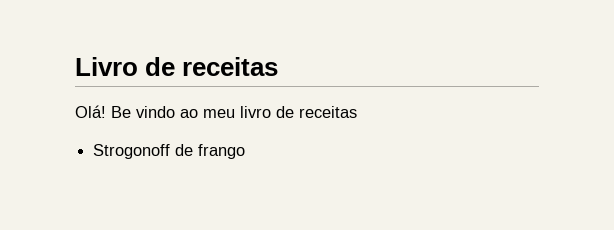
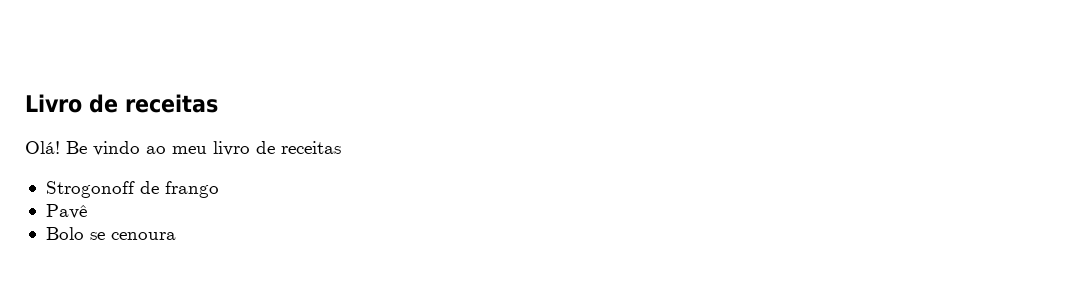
+ Pavê
+ Bolo se cenoura

